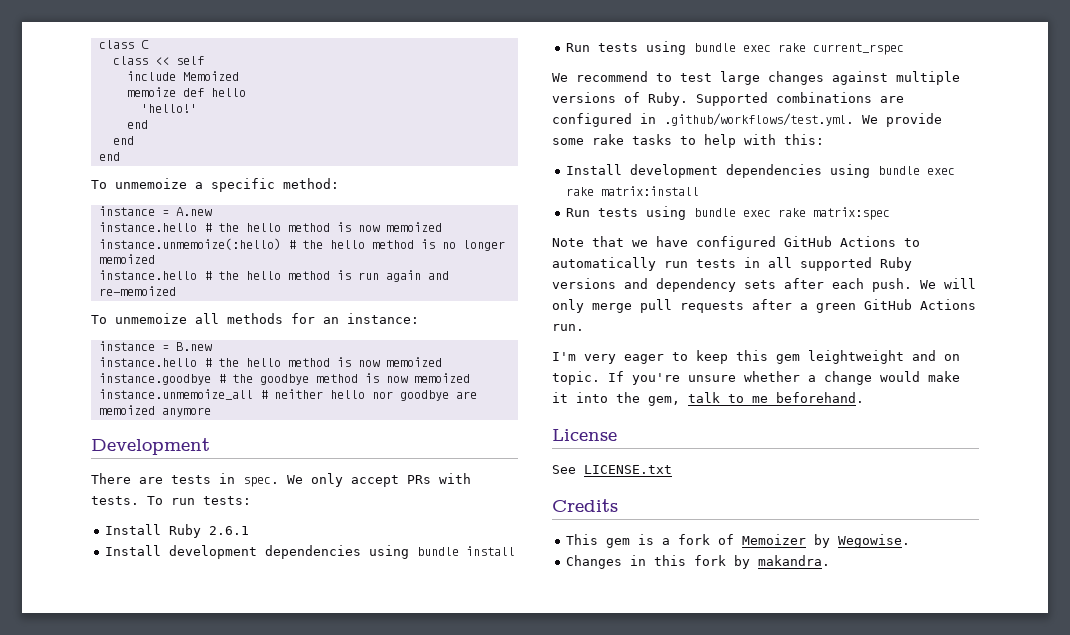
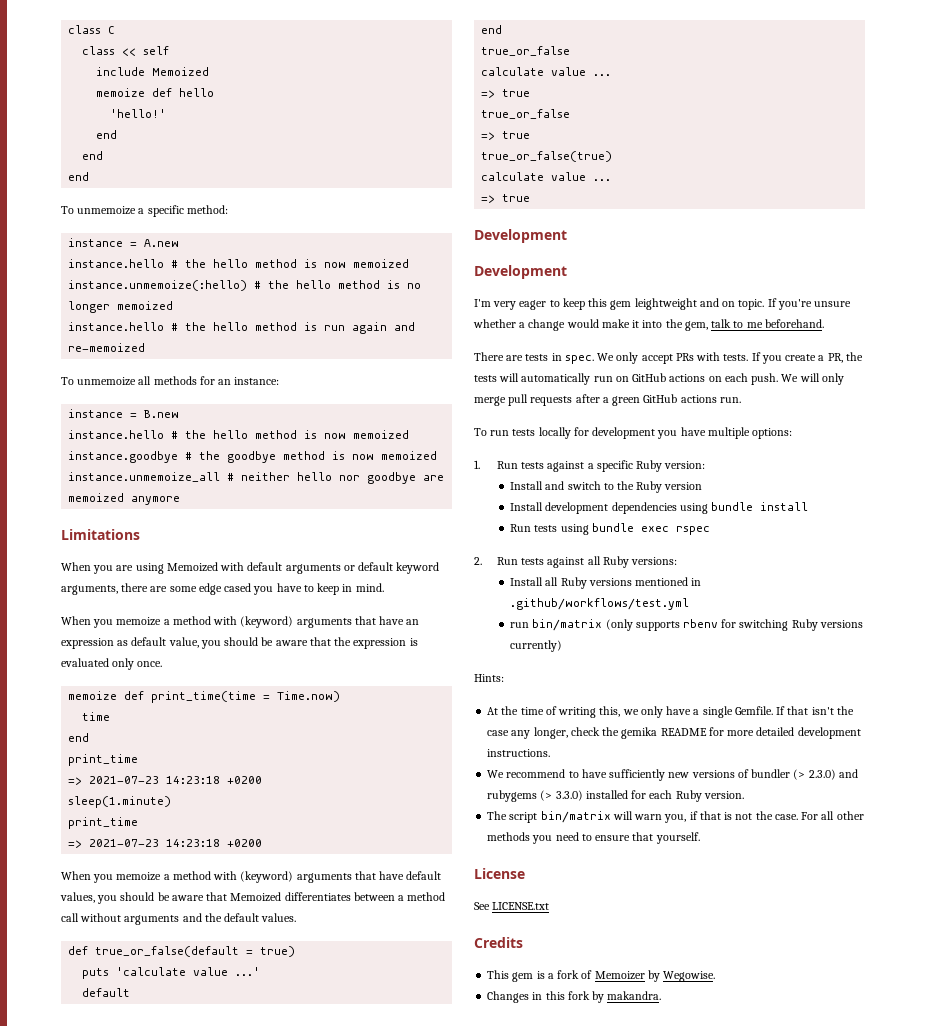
+ Limitations
+ When you are using Memoized with default arguments or default keyword arguments, there are some edge cased you have to keep in mind.
+ When you memoize a method with (keyword) arguments that have an expression as default value, you should be aware that the expression is evaluated only once.
+ memoize def print_time(time = Time.now)
+ time
+ end
+ print_time
+ => 2021-07-23 14:23:18 +0200
+ sleep(1.minute)
+ print_time
+ => 2021-07-23 14:23:18 +0200
+ When you memoize a method with (keyword) arguments that have default values, you should be aware that Memoized differentiates between a method call without arguments and the default values.
+ def true_or_false(default = true)
+ puts 'calculate value ...'
+ default
+ end
+ true_or_false
+ calculate value ...
+ => true
+ true_or_false
+ => true
+ true_or_false(true)
+ calculate value ...
+ => true
  Development
- There are tests in spec. We only accept PRs with tests. To run tests:
- Install Ruby 2.6.1
- Install development dependencies using bundle install
- Run tests using bundle exec rake current_rspec
- We recommend to test large changes against multiple versions of Ruby. Supported combinations are configured in .github/workflows/test.yml. We provide some rake tasks to help with this:
- Install development dependencies using bundle exec rake matrix:install
- Run tests using bundle exec rake matrix:spec
- Note that we have configured GitHub Actions to automatically run tests in all supported Ruby versions and dependency sets after each push. We will only merge pull requests after a green GitHub Actions run.
+ Development
+ There are tests in spec. We only accept PRs with tests. If you create a PR, the tests will automatically run on GitHub actions on each push. We will only merge pull requests after a green GitHub actions run.
+ To run tests locally for development you have multiple options:
+ 1. Run tests against a specific Ruby version:
+ Install and switch to the Ruby version
+ Install development dependencies using bundle install
+ Run tests using bundle exec rspec
+ 2. Run tests against all Ruby versions:
+ Install all Ruby versions mentioned in .github/workflows/test.yml
+ run bin/matrix (only supports rbenv for switching Ruby versions currently)
+ Hints:
+ At the time of writing this, we only have a single Gemfile. If that isn't the case any longer, check the gemika README for more detailed development instructions.
+ We recommend to have sufficiently new versions of bundler (> 2.3.0) and rubygems (> 3.3.0) installed for each Ruby version.
+ The script bin/matrix will warn you, if that is not the case. For all other methods you need to ensure that yourself.

